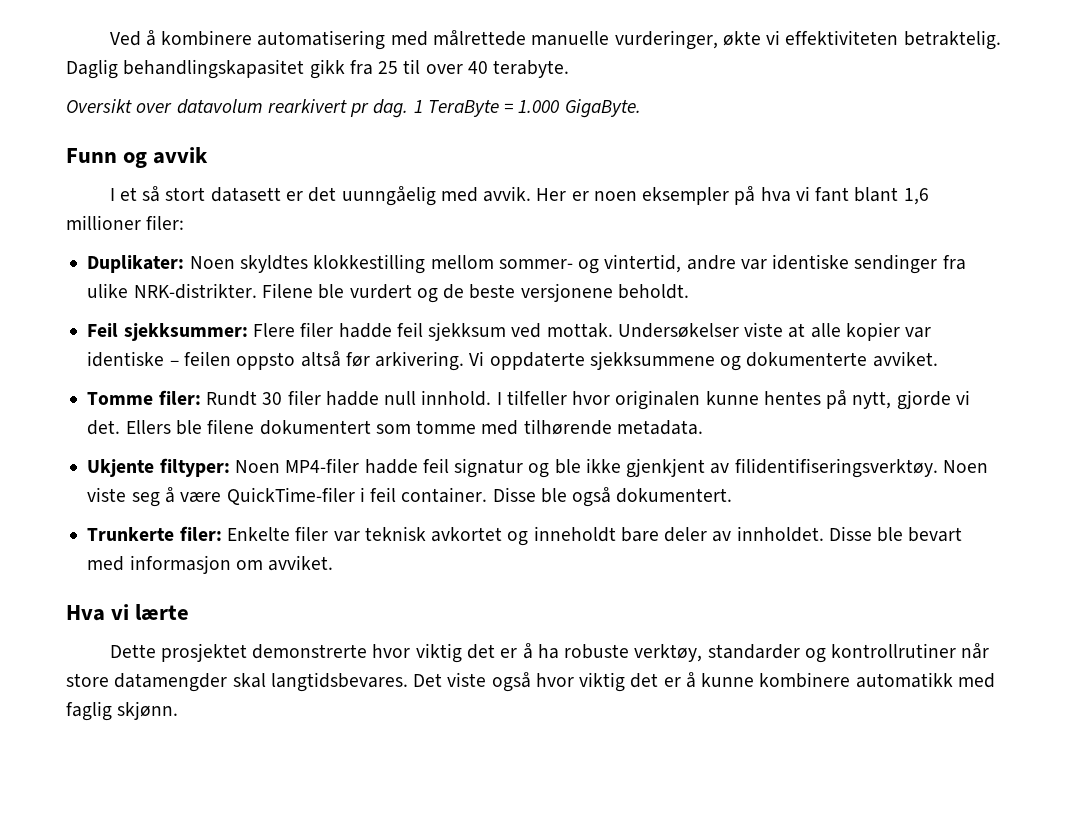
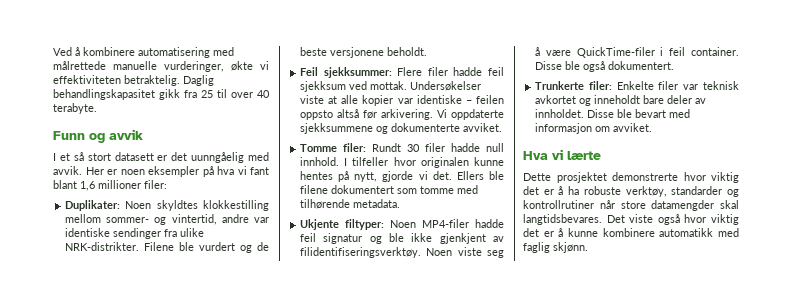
- Oversikt over datavolum rearkivert pr dag. 1 TeraByte = 1.000 GigaByte.

